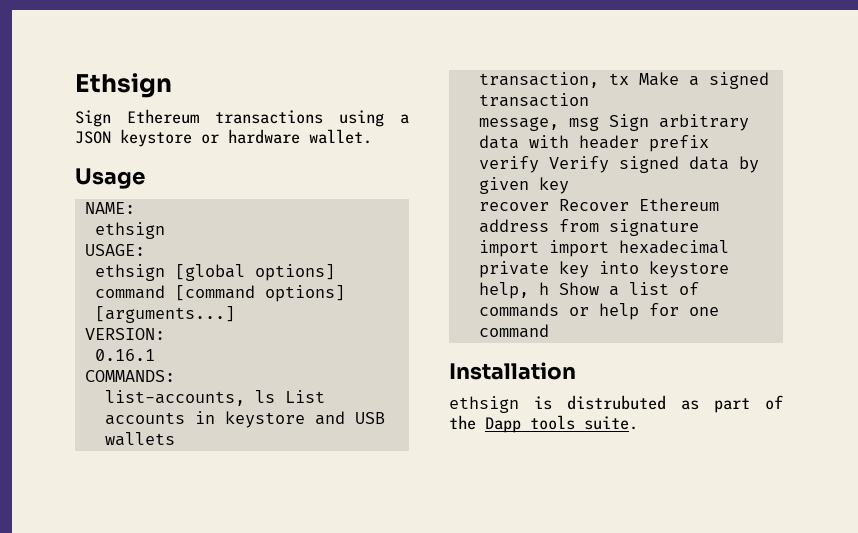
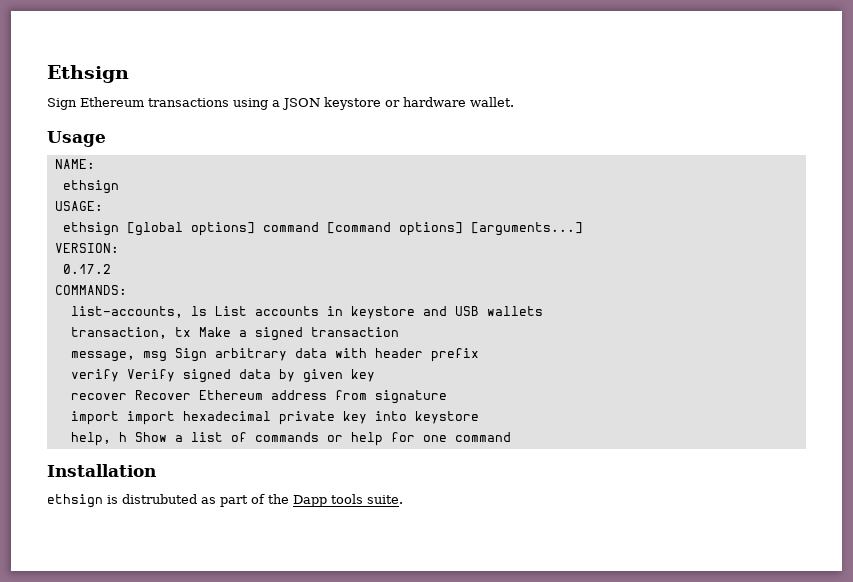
- 0.16.1
+ 0.17.2

